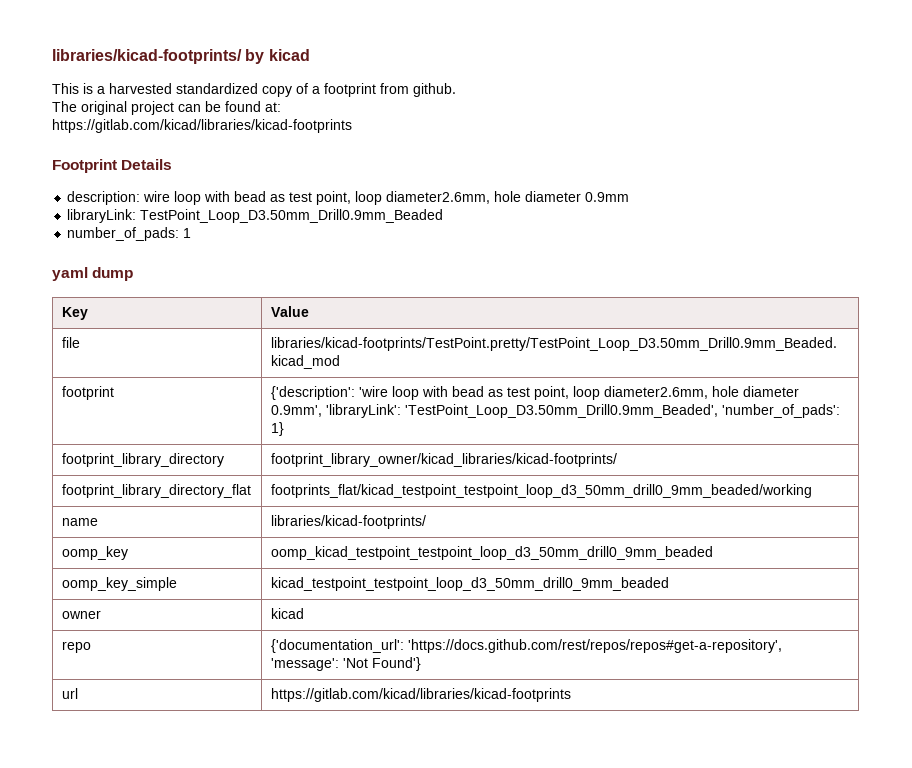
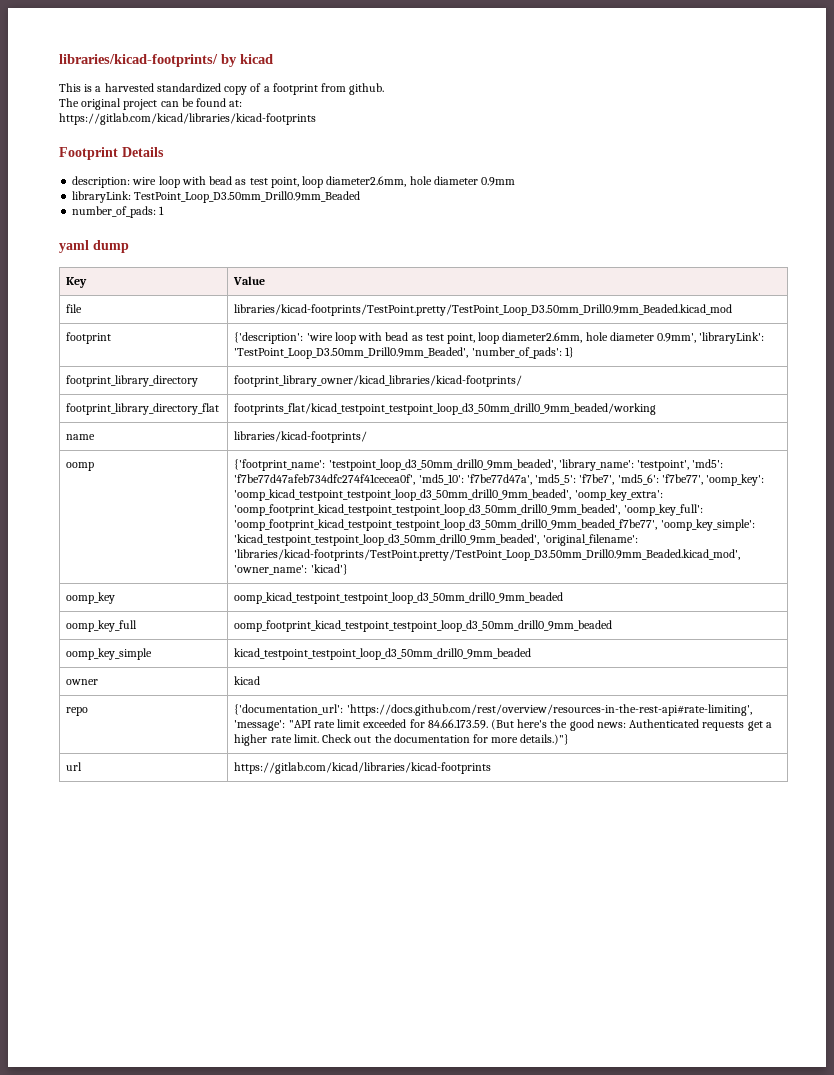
+ oomp | {'footprint_name': 'testpoint_loop_d3_50mm_drill0_9mm_beaded', 'library_name': 'testpoint', 'md5': 'f7be77d47afeb734dfc274f41cecea0f', 'md5_10': 'f7be77d47a', 'md5_5': 'f7be7', 'md5_6': 'f7be77', 'oomp_key': 'oomp_kicad_testpoint_testpoint_loop_d3_50mm_drill0_9mm_beaded', 'oomp_key_extra': 'oomp_footprint_kicad_testpoint_testpoint_loop_d3_50mm_drill0_9mm_beaded', 'oomp_key_full': 'oomp_footprint_kicad_testpoint_testpoint_loop_d3_50mm_drill0_9mm_beaded_f7be77', 'oomp_key_simple': 'kicad_testpoint_testpoint_loop_d3_50mm_drill0_9mm_beaded', 'original_filename': 'libraries/kicad-footprints/TestPoint.pretty/TestPoint_Loop_D3.50mm_Drill0.9mm_Beaded.kicad_mod', 'owner_name': 'kicad'}
+ oomp_key_full | oomp_footprint_kicad_testpoint_testpoint_loop_d3_50mm_drill0_9mm_beaded
- repo | {'documentation_url': 'https://docs.github.com/rest/repos/repos#get-a-repository', 'message': 'Not Found'}
+ repo | {'documentation_url': 'https://docs.github.com/rest/overview/resources-in-the-rest-api#rate-limiting', 'message': "API rate limit exceeded for 84.66.173.59. (But here's the good news: Authenticated requests get a higher rate limit. Check out the documentation for more details.)"}

